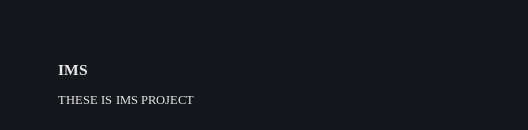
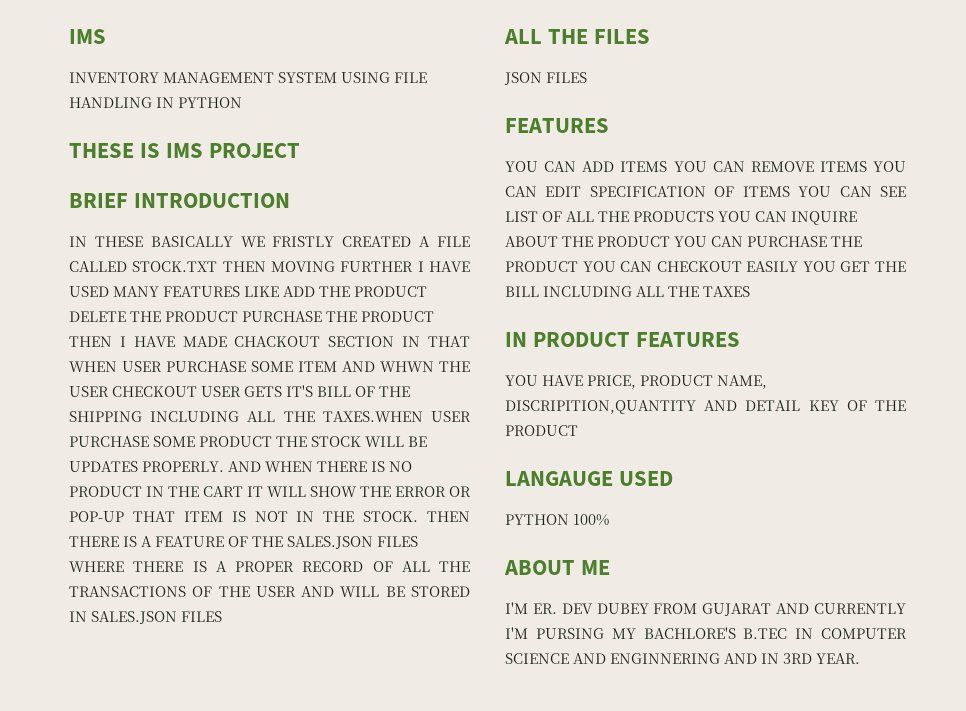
+ INVENTORY MANAGEMENT SYSTEM USING FILE HANDLING IN PYTHON
  THESE IS IMS PROJECT
+ BRIEF INTRODUCTION
+ IN THESE BASICALLY WE FRISTLY CREATED A FILE CALLED STOCK.TXT THEN MOVING FURTHER I HAVE USED MANY FEATURES LIKE ADD THE PRODUCT DELETE THE PRODUCT PURCHASE THE PRODUCT THEN I HAVE MADE CHACKOUT SECTION IN THAT WHEN USER PURCHASE SOME ITEM AND WHWN THE USER CHECKOUT USER GETS IT'S BILL OF THE SHIPPING INCLUDING ALL THE TAXES.WHEN USER PURCHASE SOME PRODUCT THE STOCK WILL BE UPDATES PROPERLY. AND WHEN THERE IS NO PRODUCT IN THE CART IT WILL SHOW THE ERROR OR POP-UP THAT ITEM IS NOT IN THE STOCK. THEN THERE IS A FEATURE OF THE SALES.JSON FILES WHERE THERE IS A PROPER RECORD OF ALL THE TRANSACTIONS OF THE USER AND WILL BE STORED IN SALES.JSON FILES
+ ALL THE FILES
+ JSON FILES
+ FEATURES
+ YOU CAN ADD ITEMS YOU CAN REMOVE ITEMS YOU CAN EDIT SPECIFICATION OF ITEMS YOU CAN SEE LIST OF ALL THE PRODUCTS YOU CAN INQUIRE ABOUT THE PRODUCT YOU CAN PURCHASE THE PRODUCT YOU CAN CHECKOUT EASILY YOU GET THE BILL INCLUDING ALL THE TAXES
+ IN PRODUCT FEATURES
+ YOU HAVE PRICE, PRODUCT NAME, DISCRIPITION,QUANTITY AND DETAIL KEY OF THE PRODUCT
+ LANGAUGE USED
+ PYTHON 100%
+ ABOUT ME
+ I'M ER. DEV DUBEY FROM GUJARAT AND CURRENTLY I'M PURSING MY BACHLORE'S B.TEC IN COMPUTER SCIENCE AND ENGINNERING AND IN 3RD YEAR.

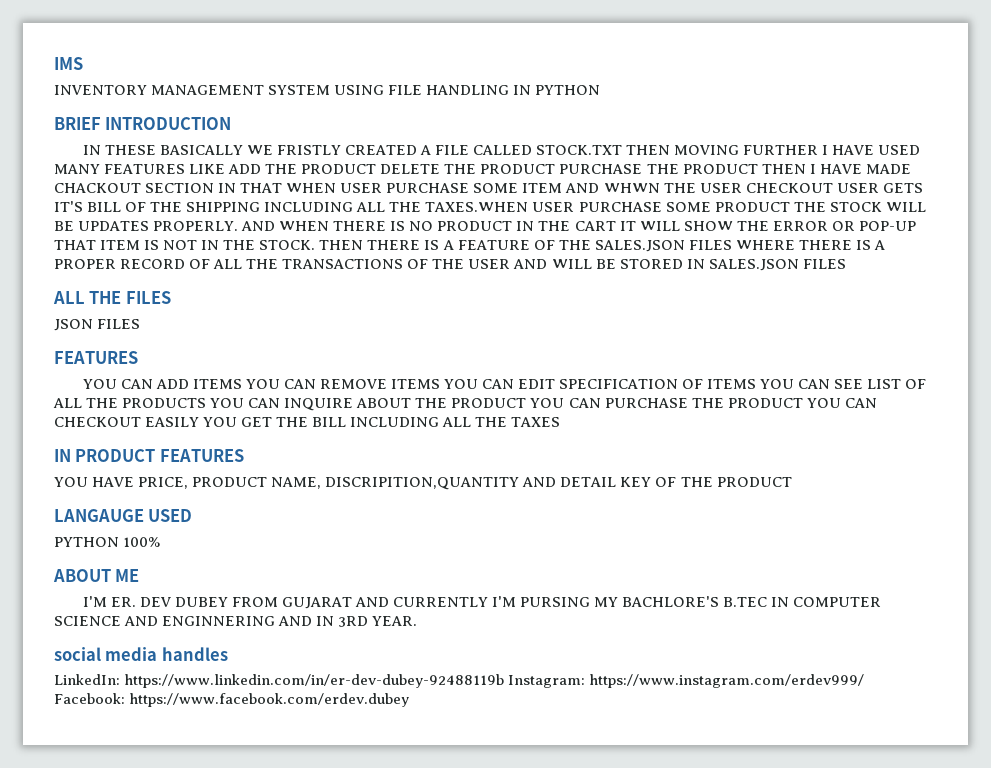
- THESE IS IMS PROJECT
+ social media handles
+ LinkedIn: https://www.linkedin.com/in/er-dev-dubey-92488119b Instagram: https://www.instagram.com/erdev999/ Facebook: https://www.facebook.com/erdev.dubey

